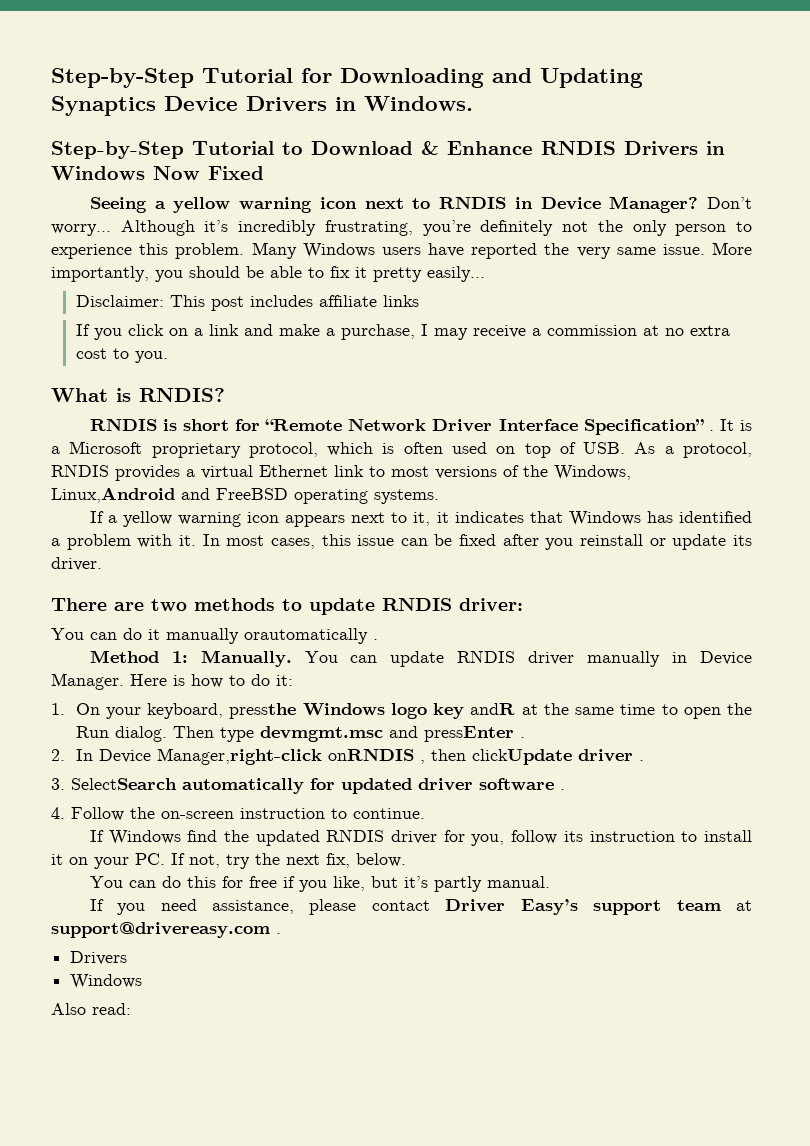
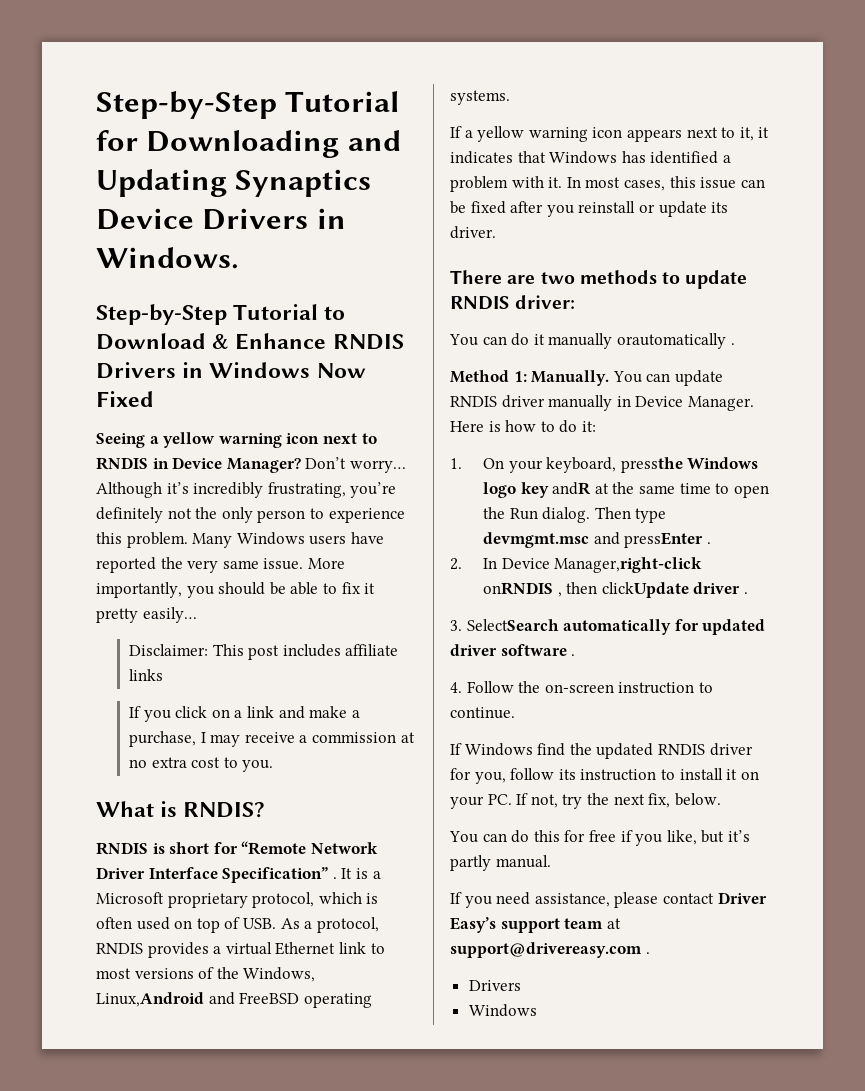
- Also read:

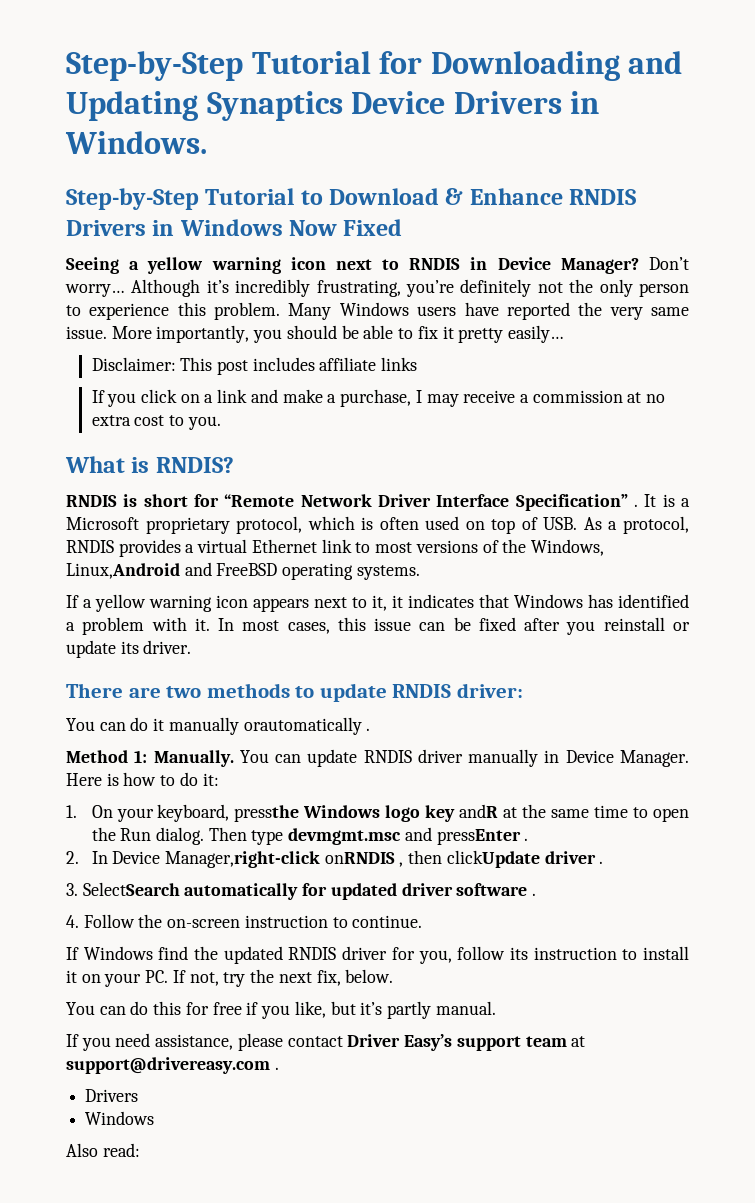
+ Also read:

